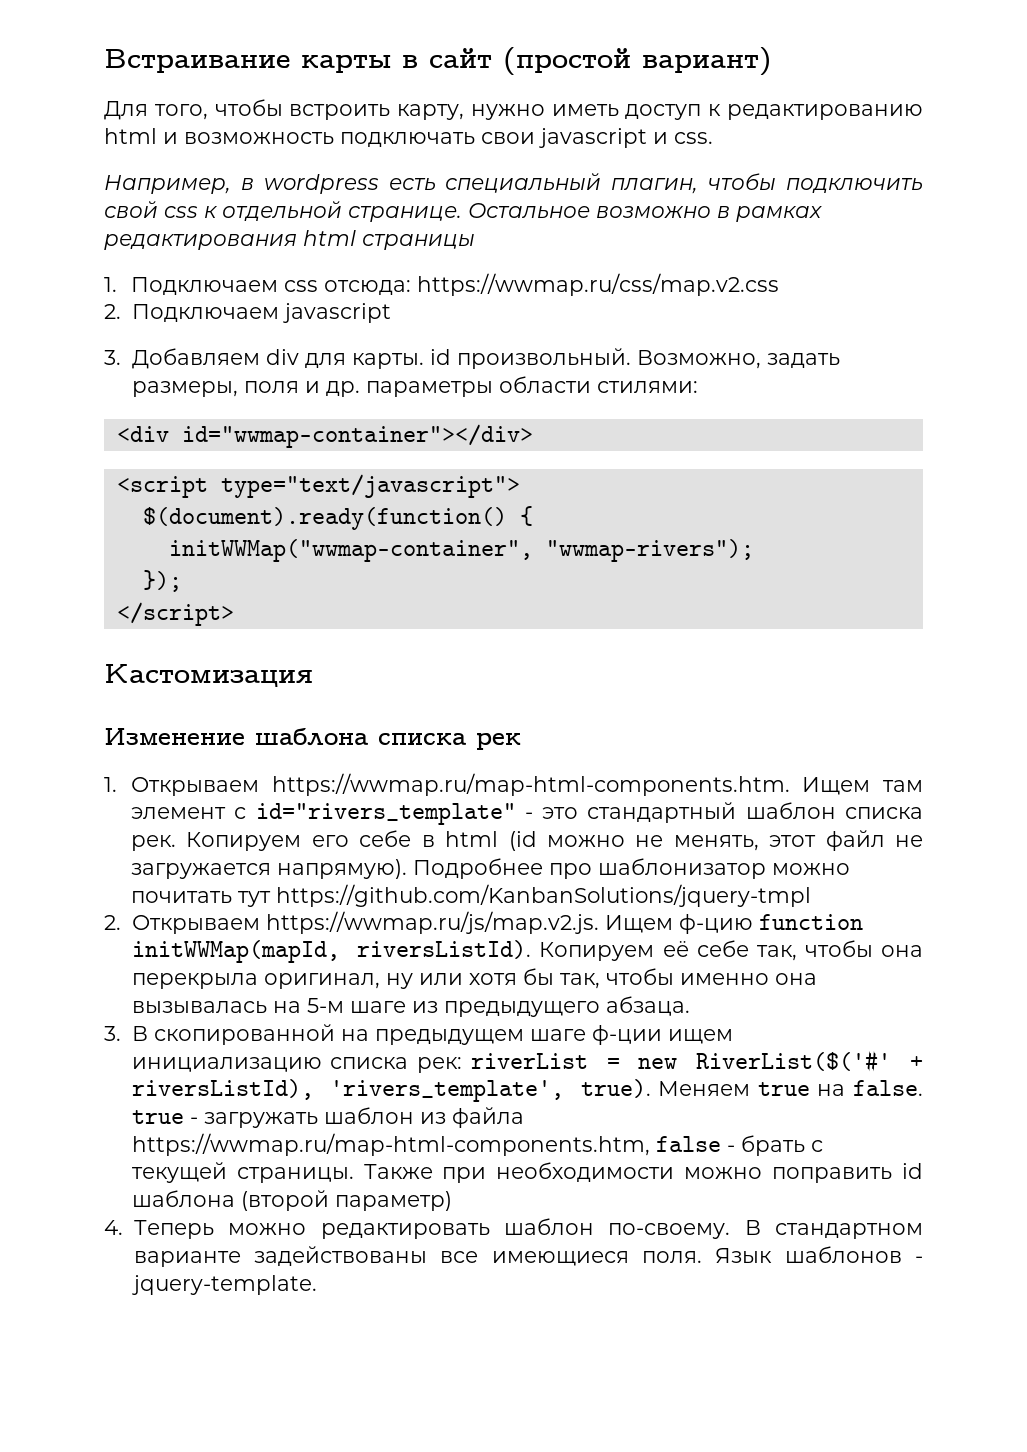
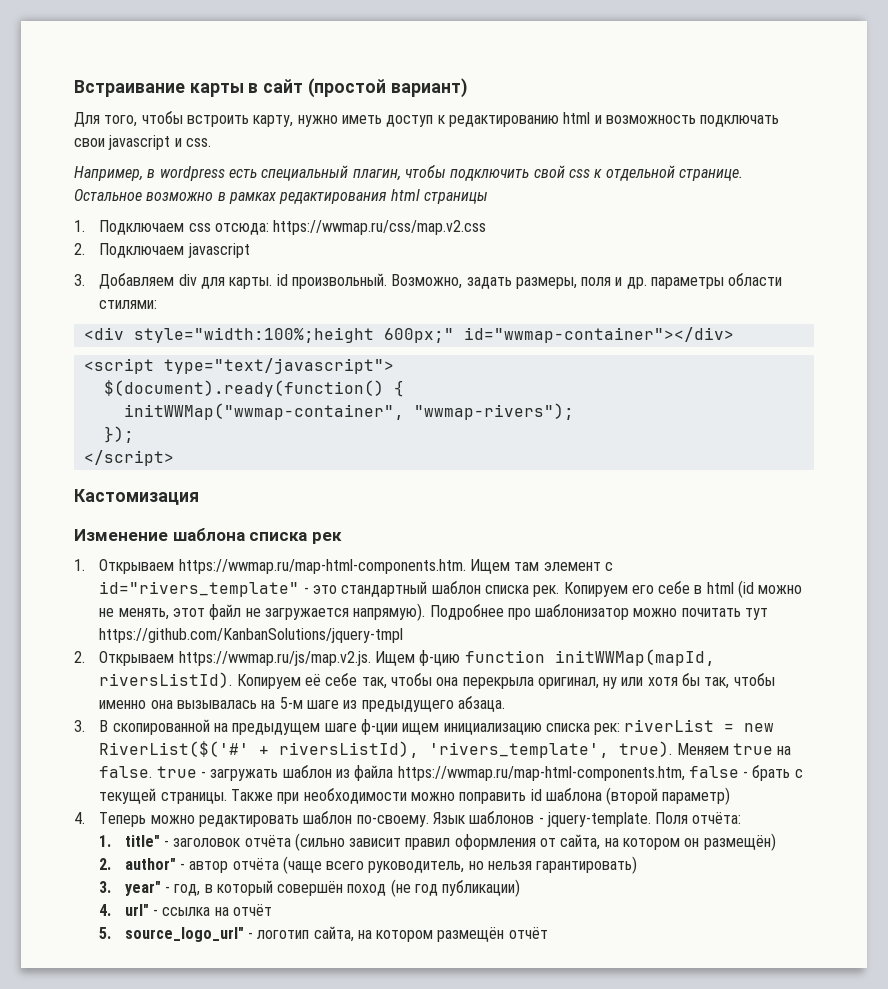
- <div id="wwmap-container"></div>
+ <div style="width:100%;height 600px;" id="wwmap-container"></div>
- В стандартном варианте задействованы все имеющиеся поля. Язык шаблонов - jquery-template.
+ Язык шаблонов - jquery-template. Поля отчёта:
+ 1. title" - заголовок отчёта (сильно зависит правил оформления от сайта, на котором он размещён)
+ 2. author" - автор отчёта (чаще всего руководитель, но нельзя гарантировать)
+ 3. year" - год, в который совершён поход (не год публикации)
+ 4. url" - ссылка на отчёт
+ 5. source_logo_url" - логотип сайта, на котором размещён отчёт

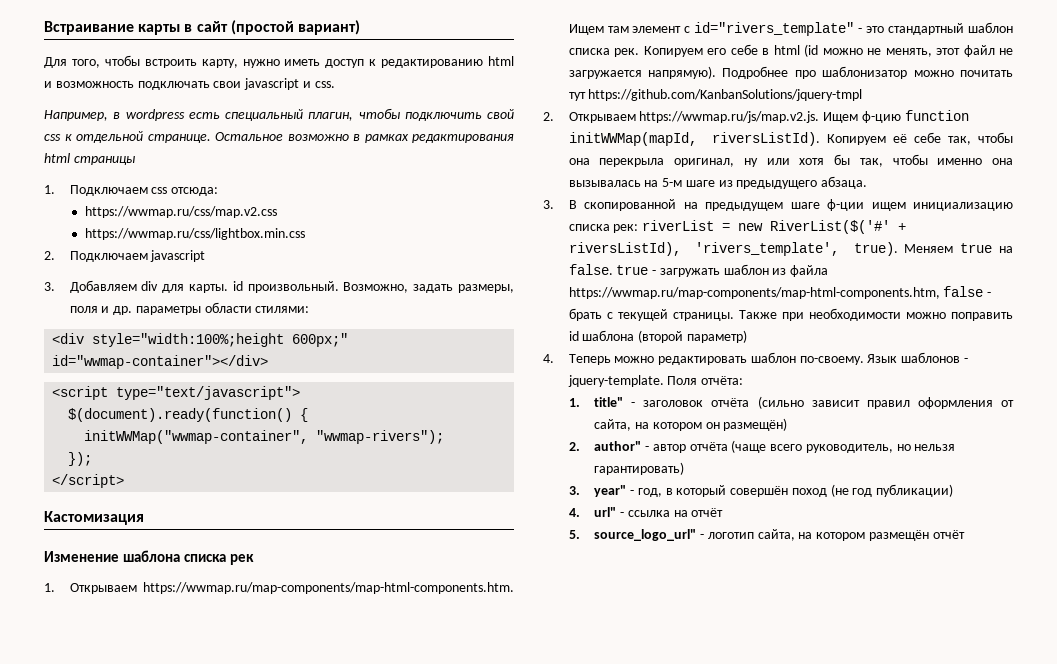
- 1. Подключаем css отсюда: https://wwmap.ru/css/map.v2.css
+ 1. Подключаем css отсюда:
+ https://wwmap.ru/css/map.v2.css
+ https://wwmap.ru/css/lightbox.min.css
- 1. Открываем https://wwmap.ru/map-html-components.htm. Ищем там элемент с id="rivers_template" - это стандартный шаблон списка рек.
+ 1. Открываем https://wwmap.ru/map-components/map-html-components.htm. Ищем там элемент с id="rivers_template" - это стандартный шаблон списка рек.
- Меняем true на false. true - загружать шаблон из файла https://wwmap.ru/map-html-components.htm, false - брать с текущей страницы.
+ Меняем true на false. true - загружать шаблон из файла https://wwmap.ru/map-components/map-html-components.htm, false - брать с текущей страницы.

